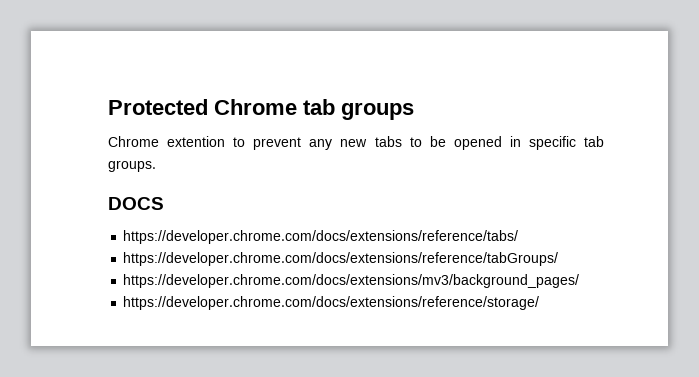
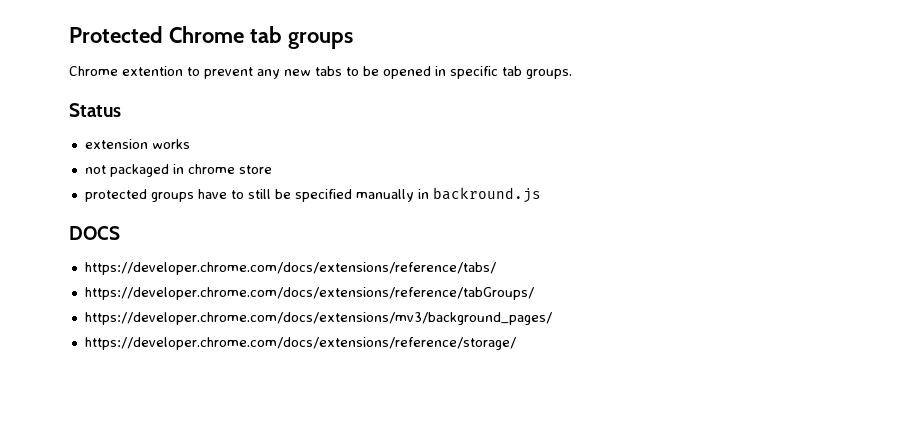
+ Status
+ extension works
+ not packaged in chrome store
+ protected groups have to still be specified manually in backround.js

